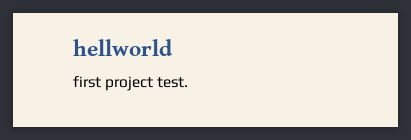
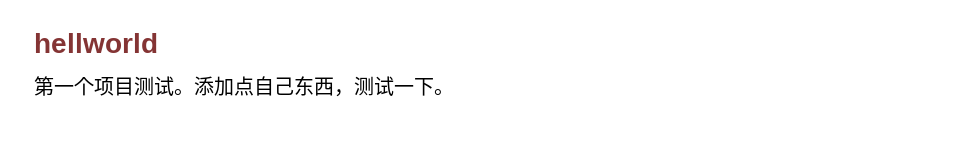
- first project test.
+ 第一个项目测试。添加点自己东西，测试一下。

